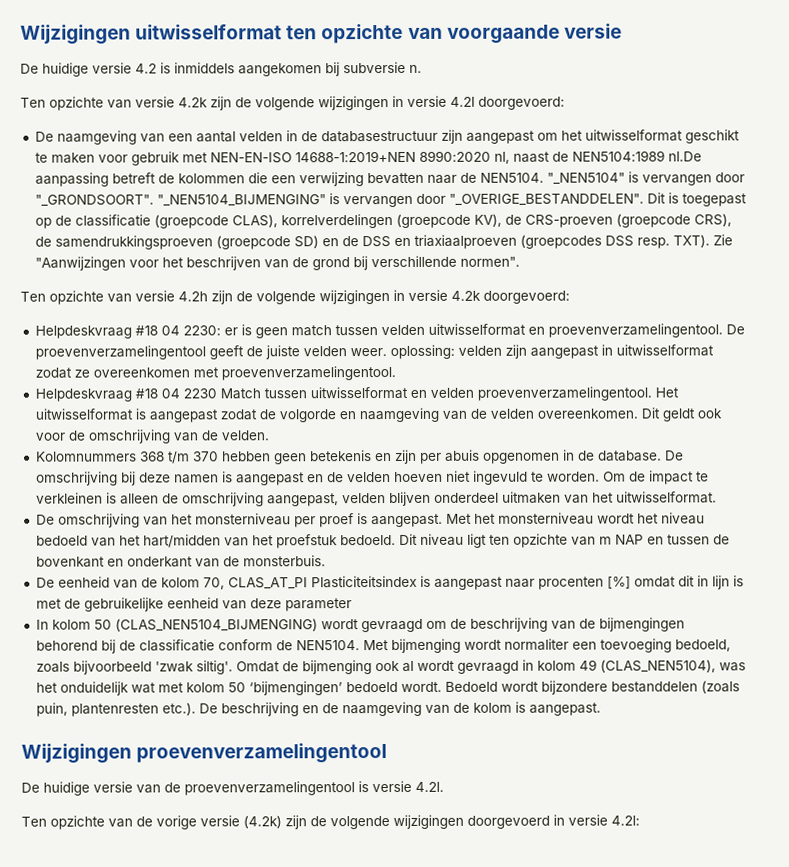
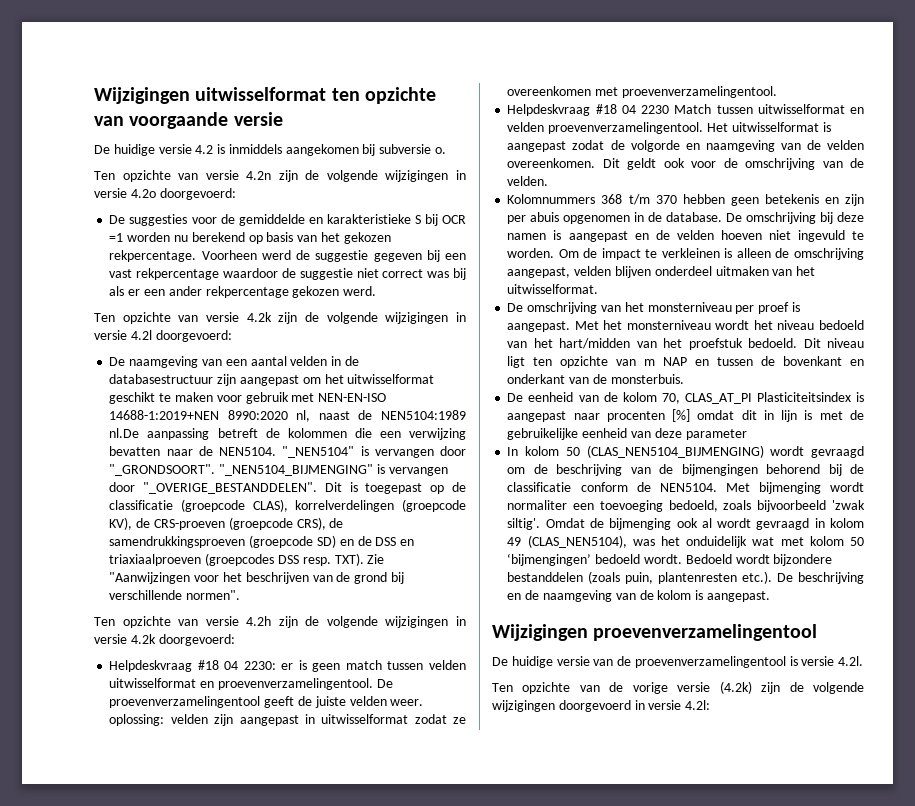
- De huidige versie 4.2 is inmiddels aangekomen bij subversie n.
+ De huidige versie 4.2 is inmiddels aangekomen bij subversie o.
+ Ten opzichte van versie 4.2n zijn de volgende wijzigingen in versie 4.2o doorgevoerd:
+ De suggesties voor de gemiddelde en karakteristieke S bij OCR =1 worden nu berekend op basis van het gekozen rekpercentage. Voorheen werd de suggestie gegeven bij een vast rekpercentage waardoor de suggestie niet correct was bij als er een ander rekpercentage gekozen werd.

